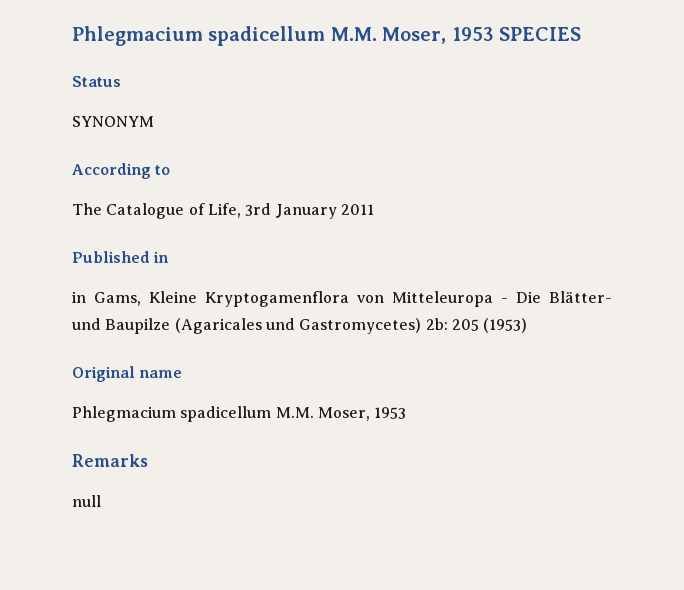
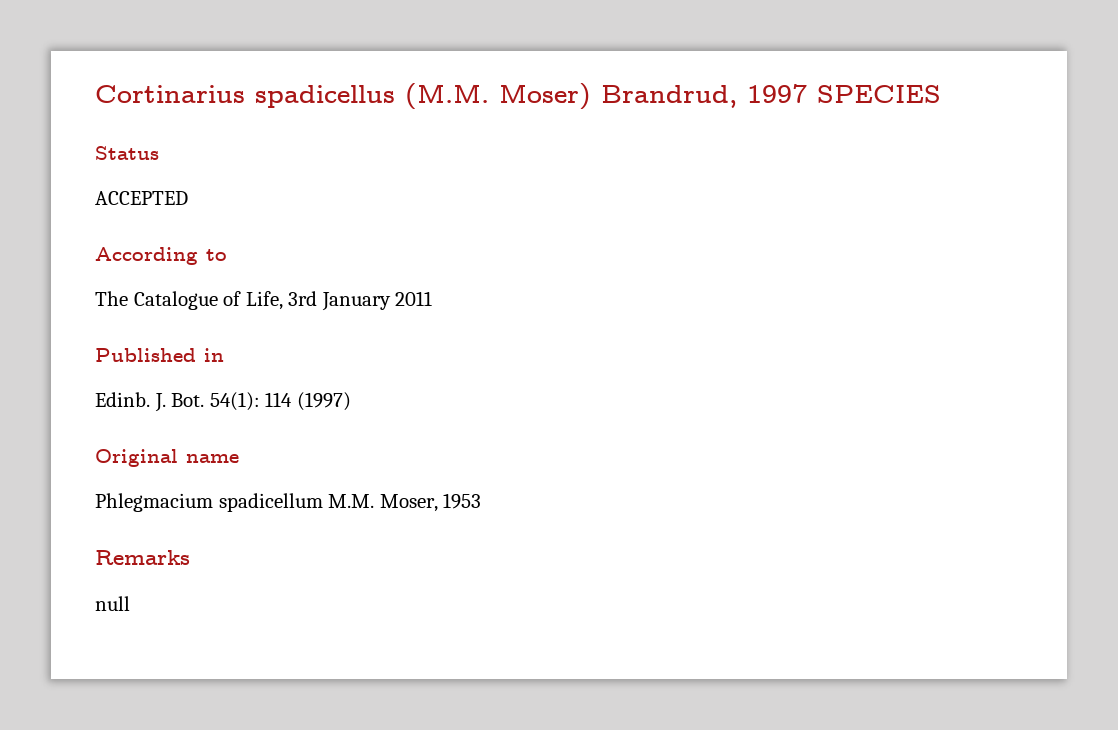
- Phlegmacium spadicellum M.M. Moser, 1953 SPECIES
+ Cortinarius spadicellus (M.M. Moser) Brandrud, 1997 SPECIES
- SYNONYM
+ ACCEPTED
- in Gams, Kleine Kryptogamenflora von Mitteleuropa - Die Blätter- und Baupilze (Agaricales und Gastromycetes) 2b: 205 (1953)
+ Edinb. J. Bot. 54(1): 114 (1997)

